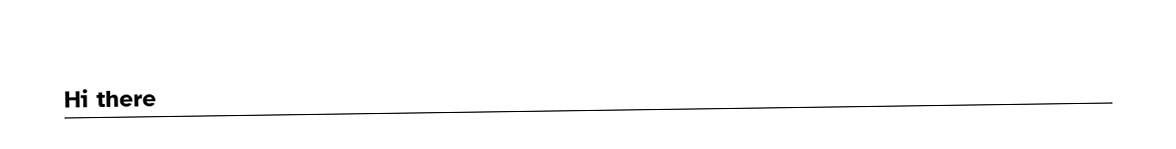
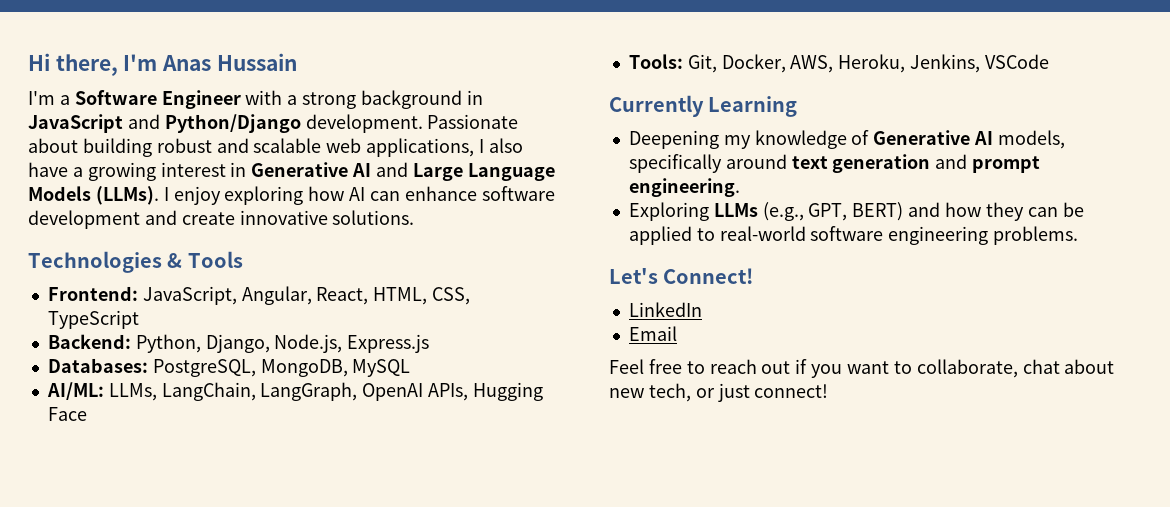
- Hi there
+ Hi there, I'm Anas Hussain
+ I'm a Software Engineer with a strong background in JavaScript and Python/Django development. Passionate about building robust and scalable web applications, I also have a growing interest in Generative AI and Large Language Models (LLMs). I enjoy exploring how AI can enhance software development and create innovative solutions.
+ Technologies & Tools
+ Frontend: JavaScript, Angular, React, HTML, CSS, TypeScript
+ Backend: Python, Django, Node.js, Express.js
+ Databases: PostgreSQL, MongoDB, MySQL
+ AI/ML: LLMs, LangChain, LangGraph, OpenAI APIs, Hugging Face
+ Tools: Git, Docker, AWS, Heroku, Jenkins, VSCode
+ Currently Learning
+ Deepening my knowledge of Generative AI models, specifically around text generation and prompt engineering.
+ Exploring LLMs (e.g., GPT, BERT) and how they can be applied to real-world software engineering problems.
+ Let's Connect!
+ LinkedIn
+ Email
+ Feel free to reach out if you want to collaborate, chat about new tech, or just connect!

